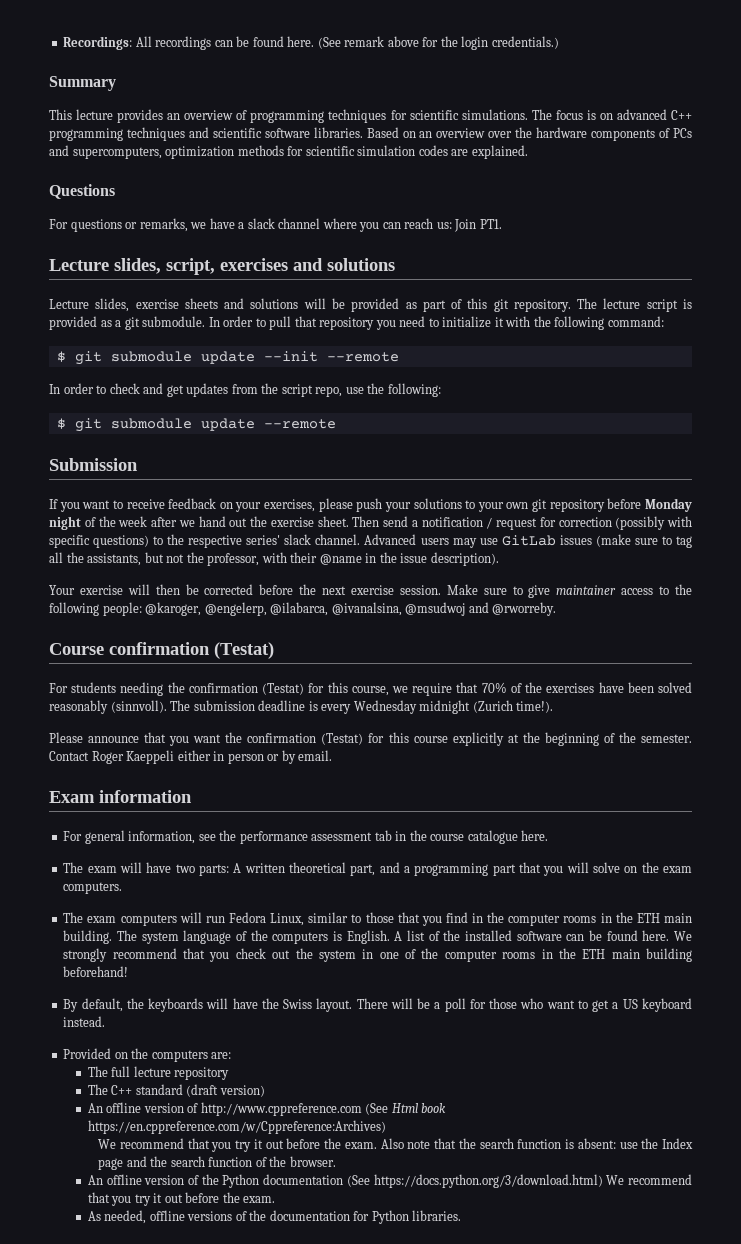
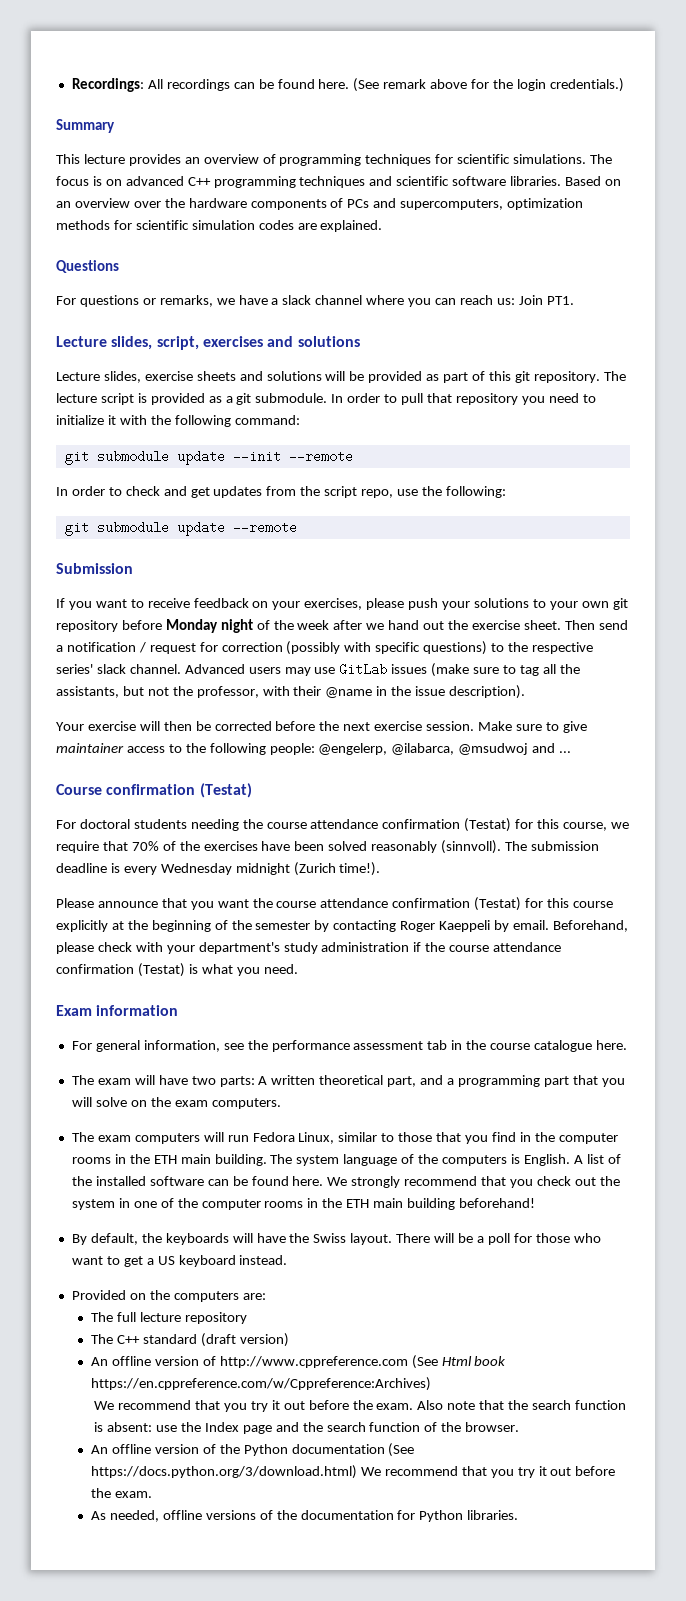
- $ git submodule update --init --remote
+ git submodule update --init --remote
- $ git submodule update --remote
+ git submodule update --remote
- Make sure to give maintainer access to the following people: @karoger, @engelerp, @ilabarca, @ivanalsina, @msudwoj and @rworreby.
+ Make sure to give maintainer access to the following people: @engelerp, @ilabarca, @msudwoj and ...
- For students needing the confirmation (Testat) for this course, we require that 70% of the exercises have been solved reasonably (sinnvoll).
+ For doctoral students needing the course attendance confirmation (Testat) for this course, we require that 70% of the exercises have been solved reasonably (sinnvoll).
- Please announce that you want the confirmation (Testat) for this course explicitly at the beginning of the semester. Contact Roger Kaeppeli either in person or by email.
+ Please announce that you want the course attendance confirmation (Testat) for this course explicitly at the beginning of the semester by contacting Roger Kaeppeli by email. Beforehand, please check with your department's study administration if the course attendance confirmation (Testat) is what you need.

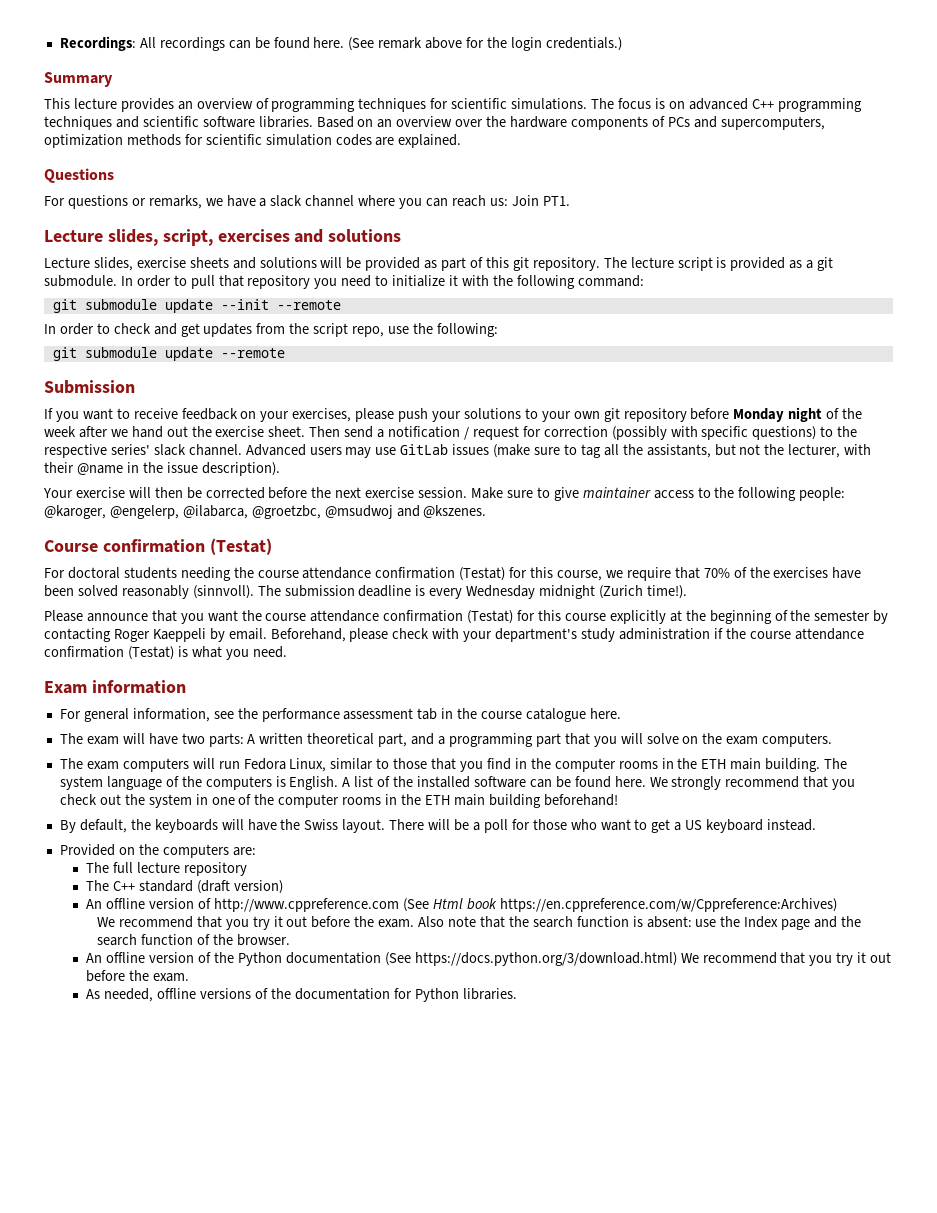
- Advanced users may use GitLab issues (make sure to tag all the assistants, but not the professor, with their @name in the issue description).
+ Advanced users may use GitLab issues (make sure to tag all the assistants, but not the lecturer, with their @name in the issue description).
- Make sure to give maintainer access to the following people: @engelerp, @ilabarca, @msudwoj and ...
+ Make sure to give maintainer access to the following people: @karoger, @engelerp, @ilabarca, @groetzbc, @msudwoj and @kszenes.

